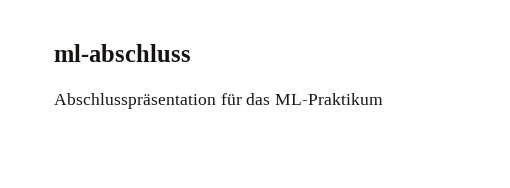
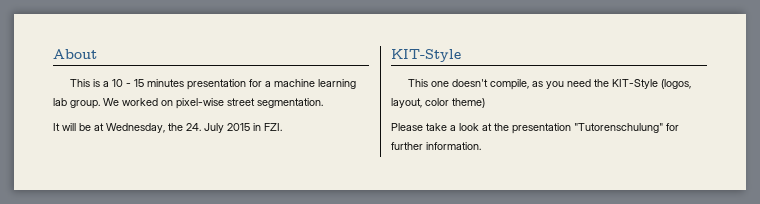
- ml-abschluss
- Abschlusspräsentation für das ML-Praktikum
+ About
+ This is a 10 - 15 minutes presentation for a machine learning lab group. We worked on pixel-wise street segmentation.
+ It will be at Wednesday, the 24. July 2015 in FZI.
+ KIT-Style
+ This one doesn't compile, as you need the KIT-Style (logos, layout, color theme)
+ Please take a look at the presentation "Tutorenschulung" for further information.

